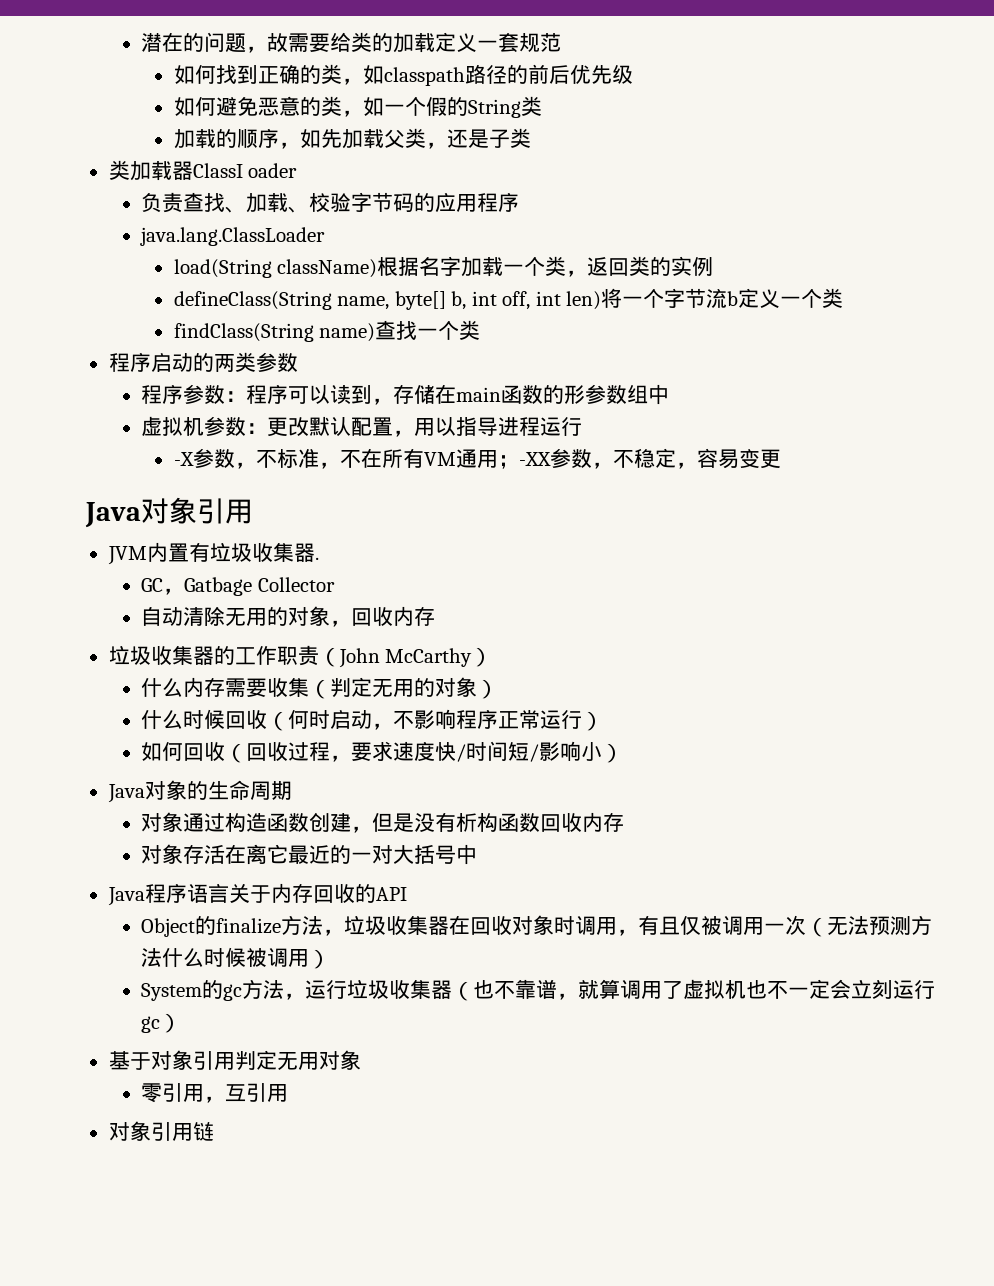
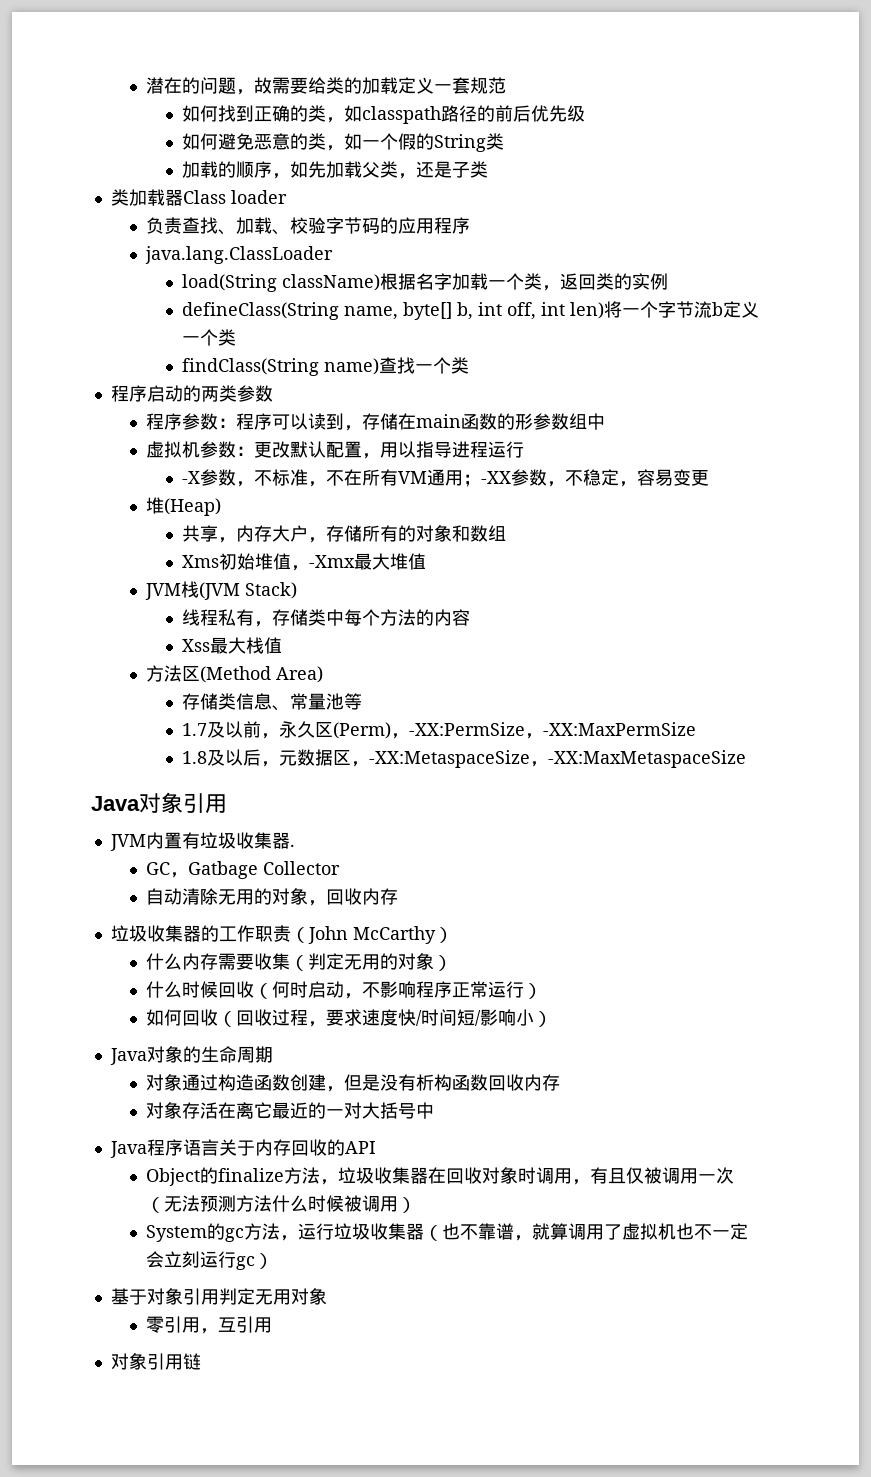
- 类加载器ClassI oader
+ 类加载器Class loader
+ 堆(Heap)
+ 共享，内存大户，存储所有的对象和数组
+ Xms初始堆值，-Xmx最大堆值
+ JVM栈(JVM Stack)
+ 线程私有，存储类中每个方法的内容
+ Xss最大栈值
+ 方法区(Method Area)
+ 存储类信息、常量池等
+ 1.7及以前，永久区(Perm)，-XX:PermSize，-XX:MaxPermSize
+ 1.8及以后，元数据区，-XX:MetaspaceSize，-XX:MaxMetaspaceSize

